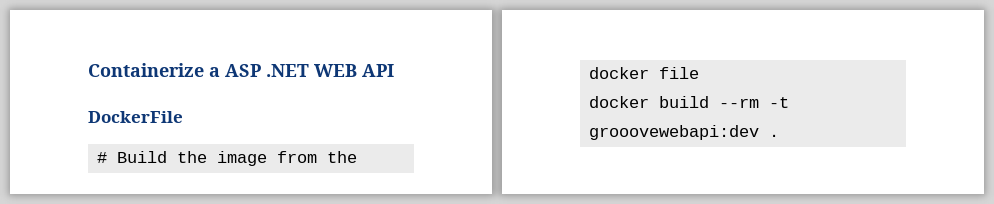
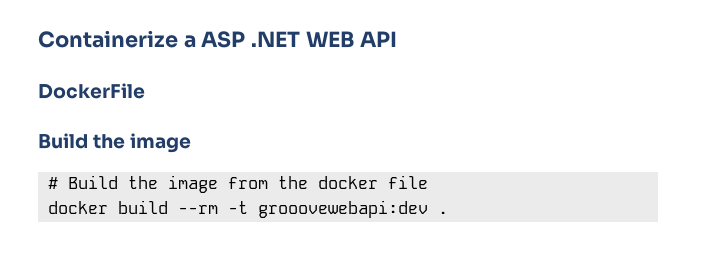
  DockerFile
+ Build the image

